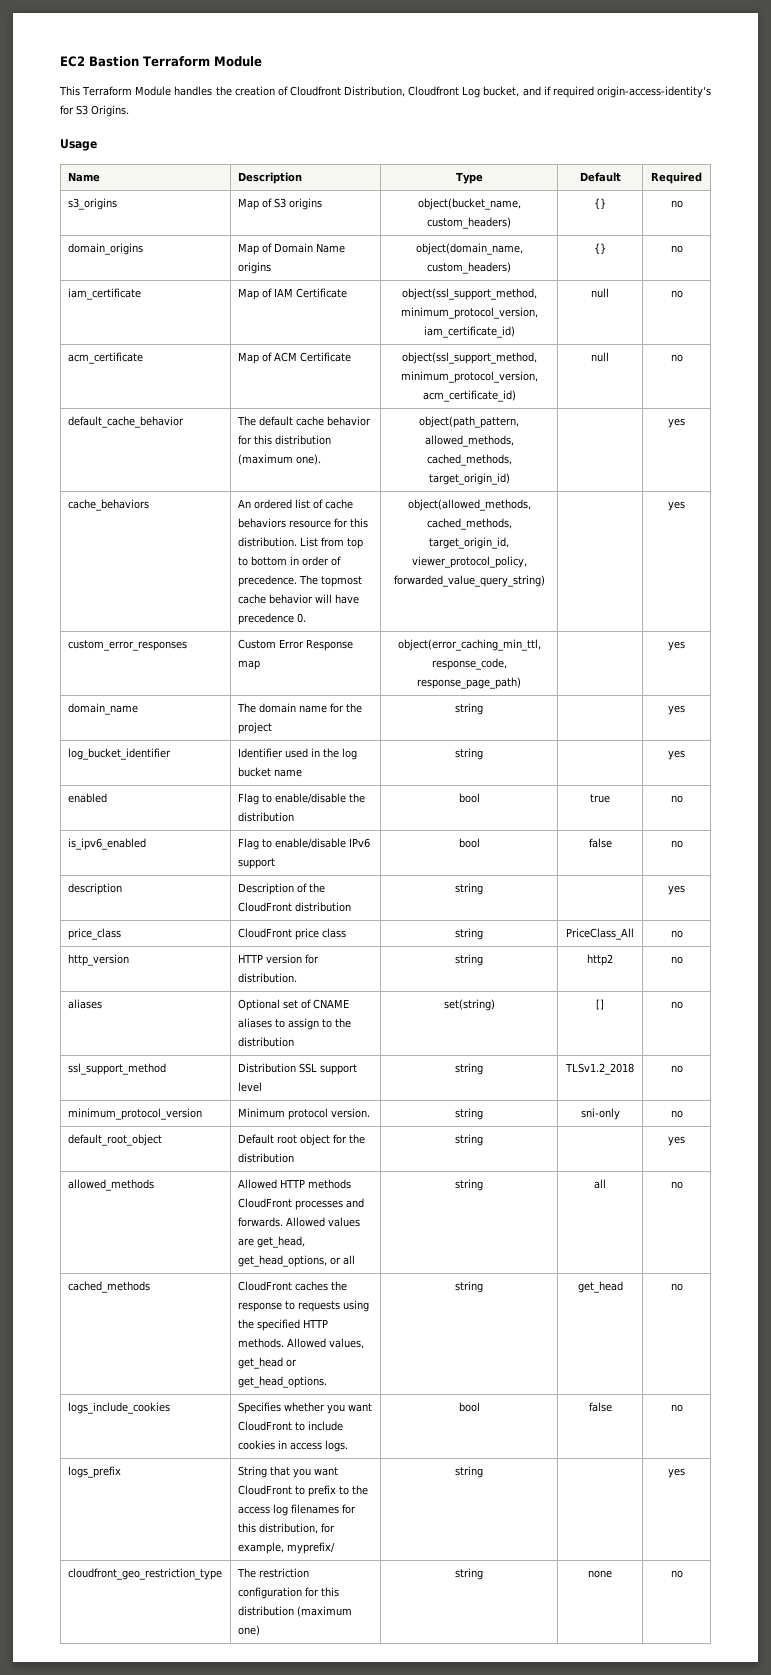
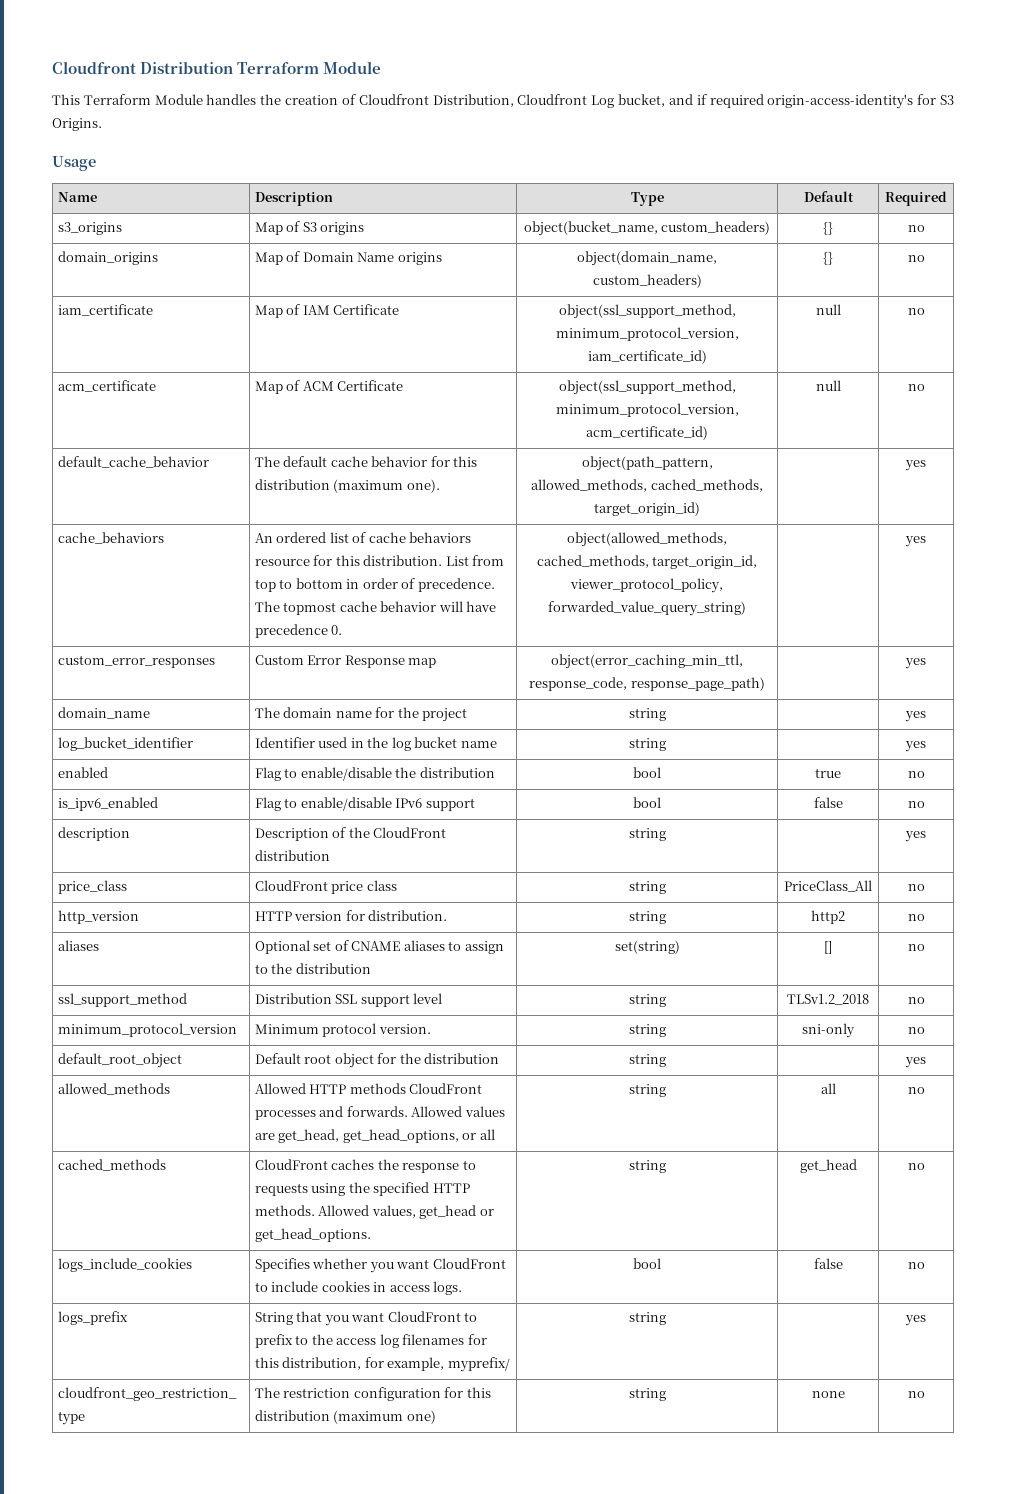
- EC2 Bastion Terraform Module
+ Cloudfront Distribution Terraform Module

